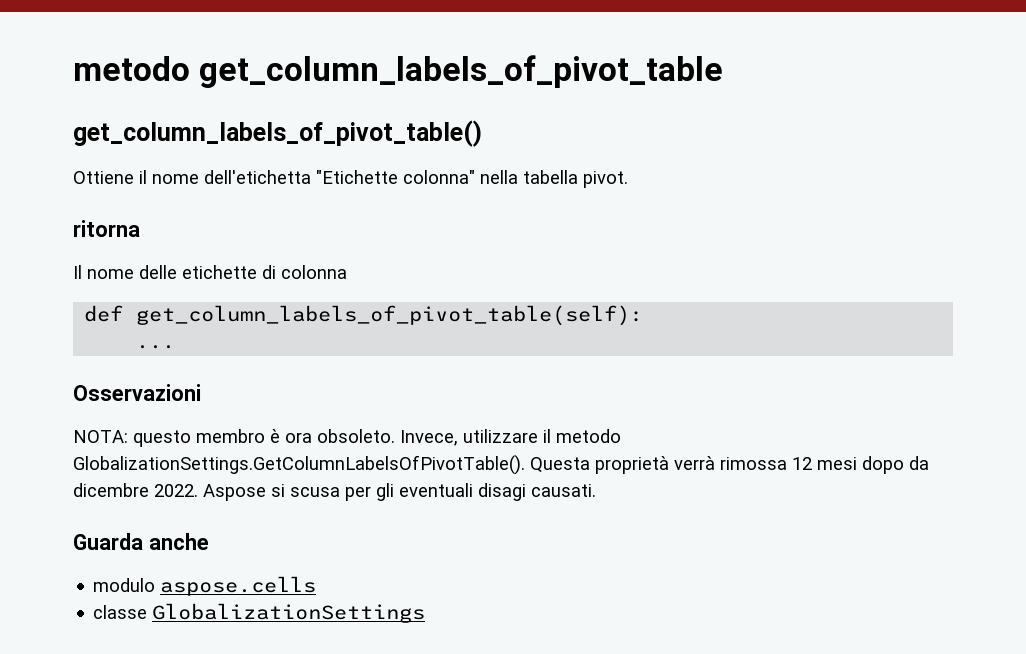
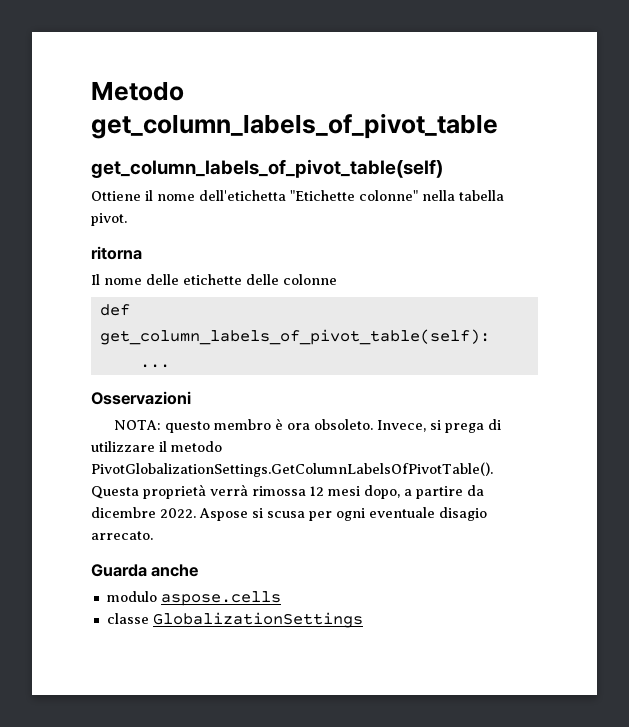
- metodo get_column_labels_of_pivot_table
+ Metodo get_column_labels_of_pivot_table
- get_column_labels_of_pivot_table()
+ get_column_labels_of_pivot_table(self)
- Ottiene il nome dell'etichetta "Etichette colonna" nella tabella pivot.
+ Ottiene il nome dell'etichetta "Etichette colonne" nella tabella pivot.
- Il nome delle etichette di colonna
+ Il nome delle etichette delle colonne
- Invece, utilizzare il metodo GlobalizationSettings.GetColumnLabelsOfPivotTable(). Questa proprietà verrà rimossa 12 mesi dopo da dicembre 2022.
+ Invece, si prega di utilizzare il metodo PivotGlobalizationSettings.GetColumnLabelsOfPivotTable(). Questa proprietà verrà rimossa 12 mesi dopo, a partire da dicembre 2022.
- Aspose si scusa per gli eventuali disagi causati.
+ Aspose si scusa per ogni eventuale disagio arrecato.

